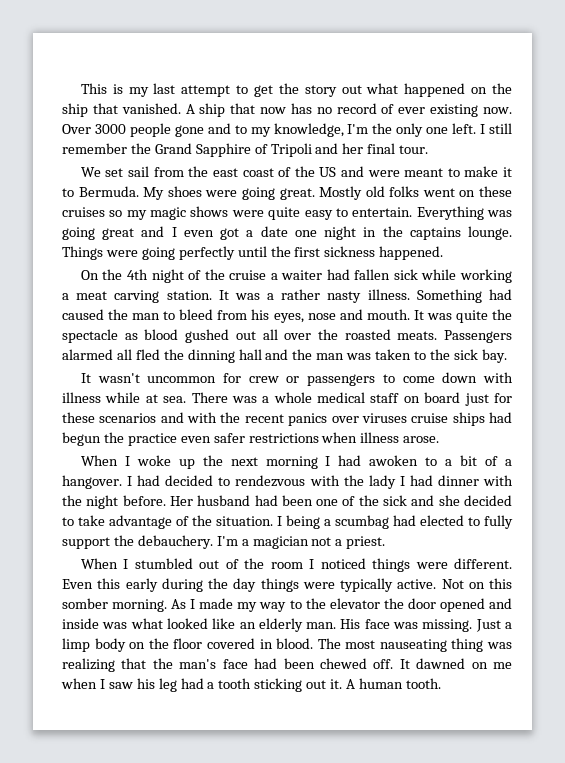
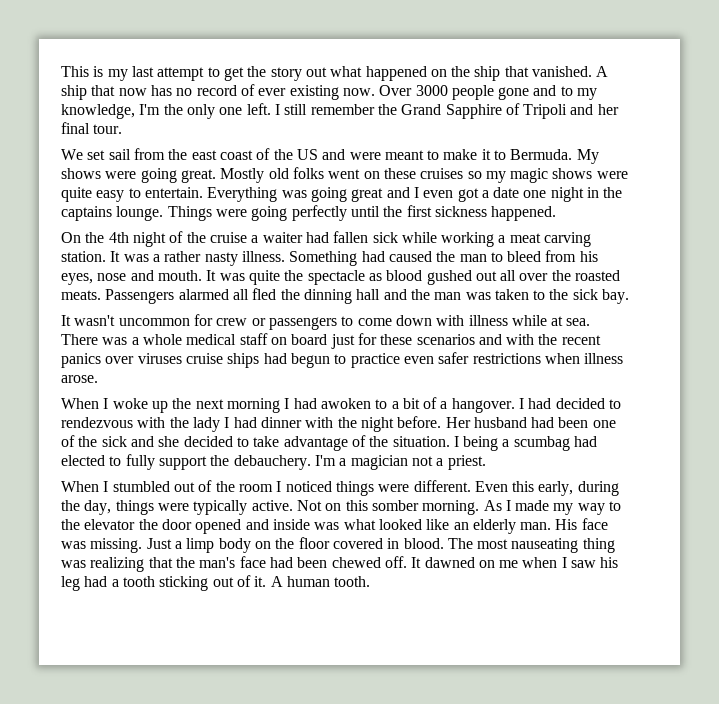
- My shoes were going great.
+ My shows were going great.
- There was a whole medical staff on board just for these scenarios and with the recent panics over viruses cruise ships had begun the practice even safer restrictions when illness arose.
+ There was a whole medical staff on board just for these scenarios and with the recent panics over viruses cruise ships had begun to practice even safer restrictions when illness arose.
- Even this early during the day things were typically active.
+ Even this early, during the day, things were typically active.
- It dawned on me when I saw his leg had a tooth sticking out it.
+ It dawned on me when I saw his leg had a tooth sticking out of it.

